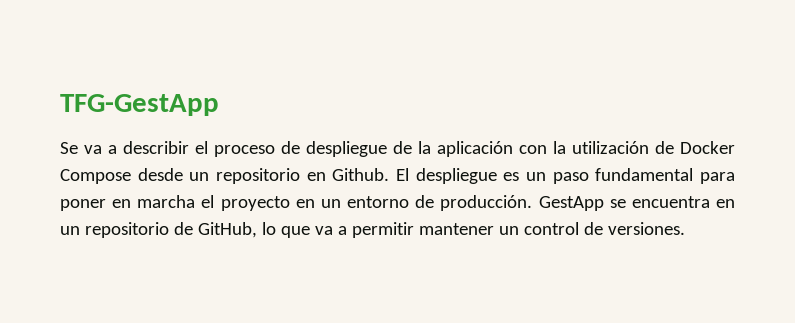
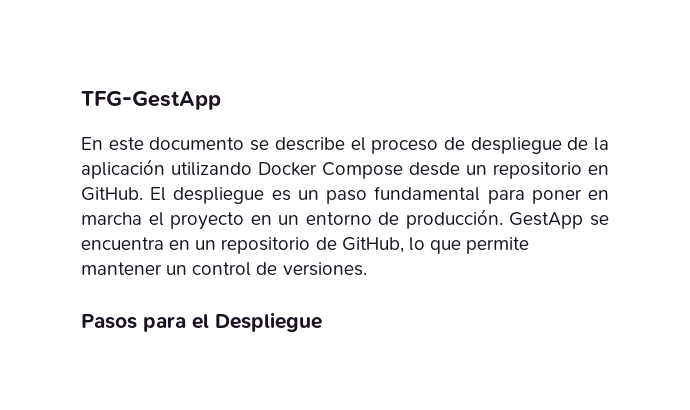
- Se va a describir el proceso de despliegue de la aplicación con la utilización de Docker Compose desde un repositorio en Github.
+ En este documento se describe el proceso de despliegue de la aplicación utilizando Docker Compose desde un repositorio en GitHub.
- GestApp se encuentra en un repositorio de GitHub, lo que va a permitir mantener un control de versiones.
+ GestApp se encuentra en un repositorio de GitHub, lo que permite mantener un control de versiones.
+ Pasos para el Despliegue

